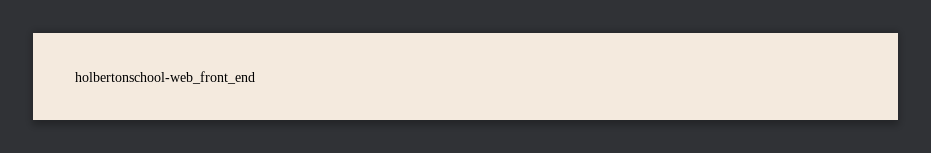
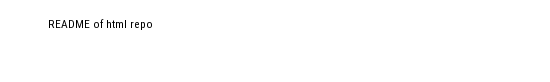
- holbertonschool-web_front_end
+ README of html repo

